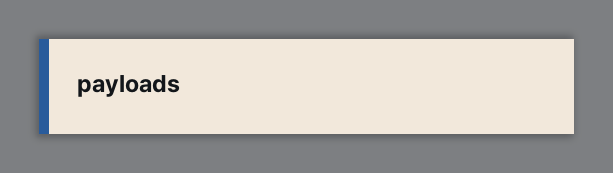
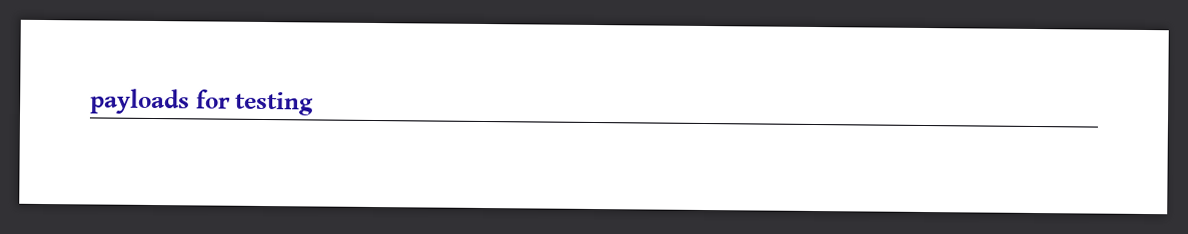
- payloads
+ payloads for testing

